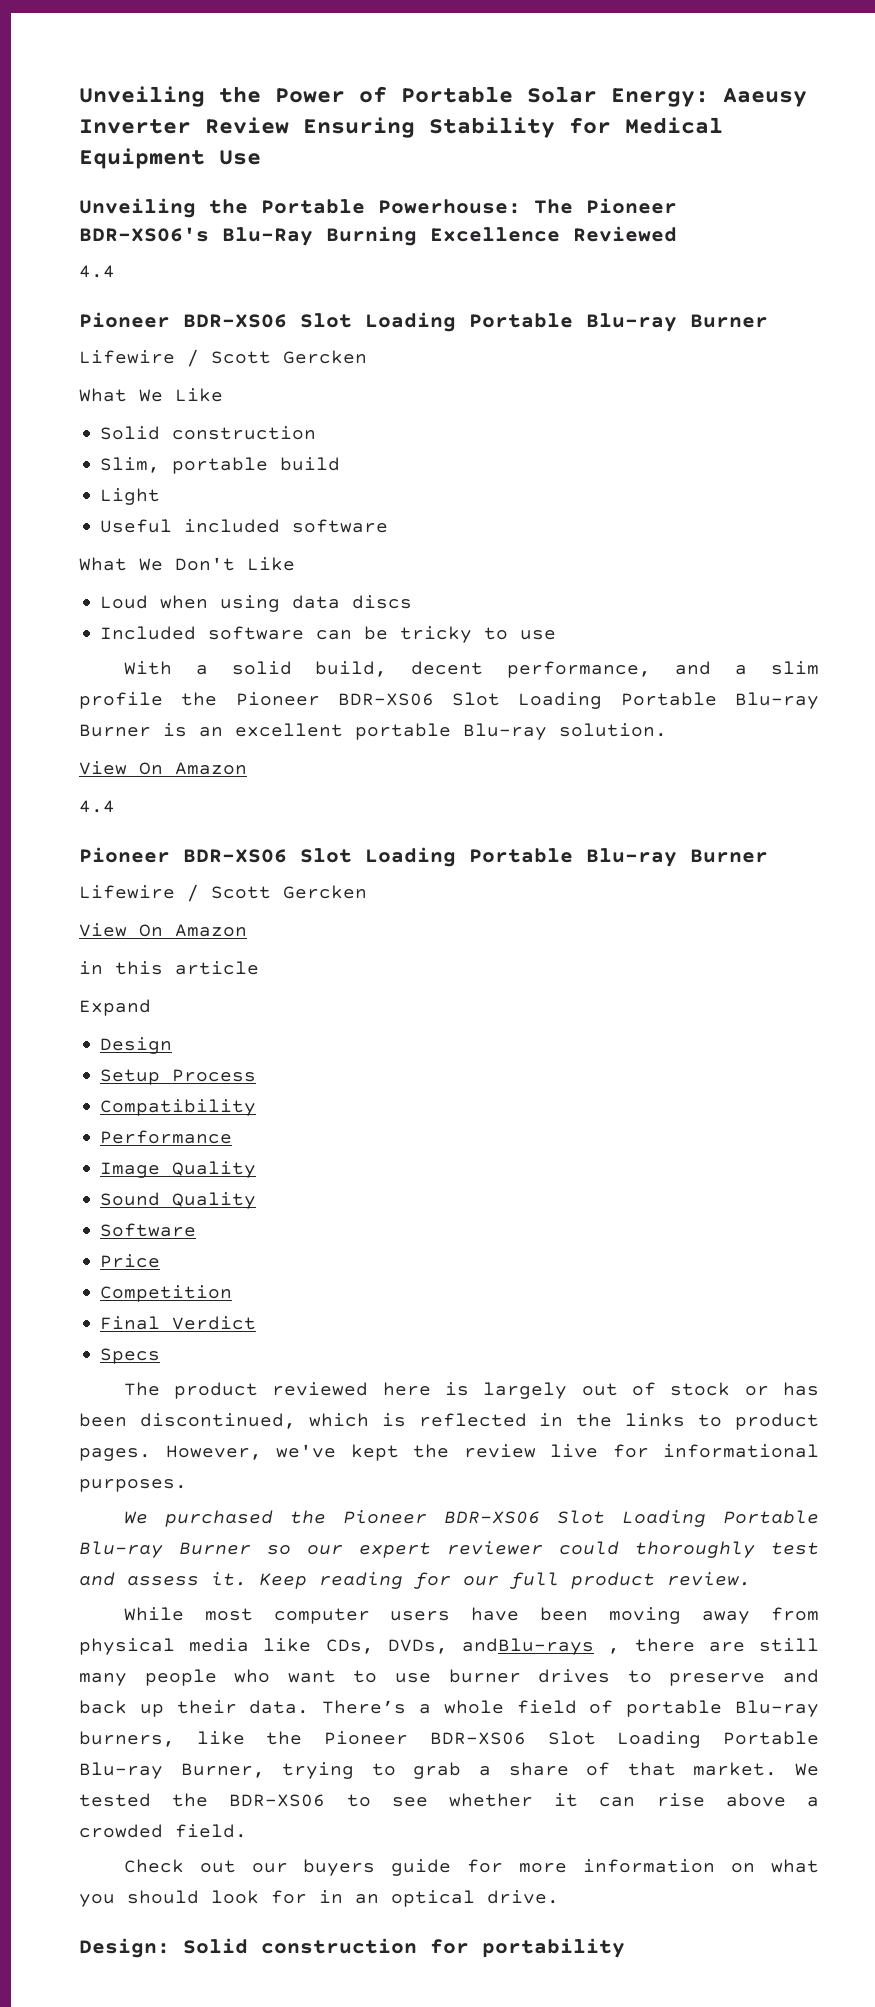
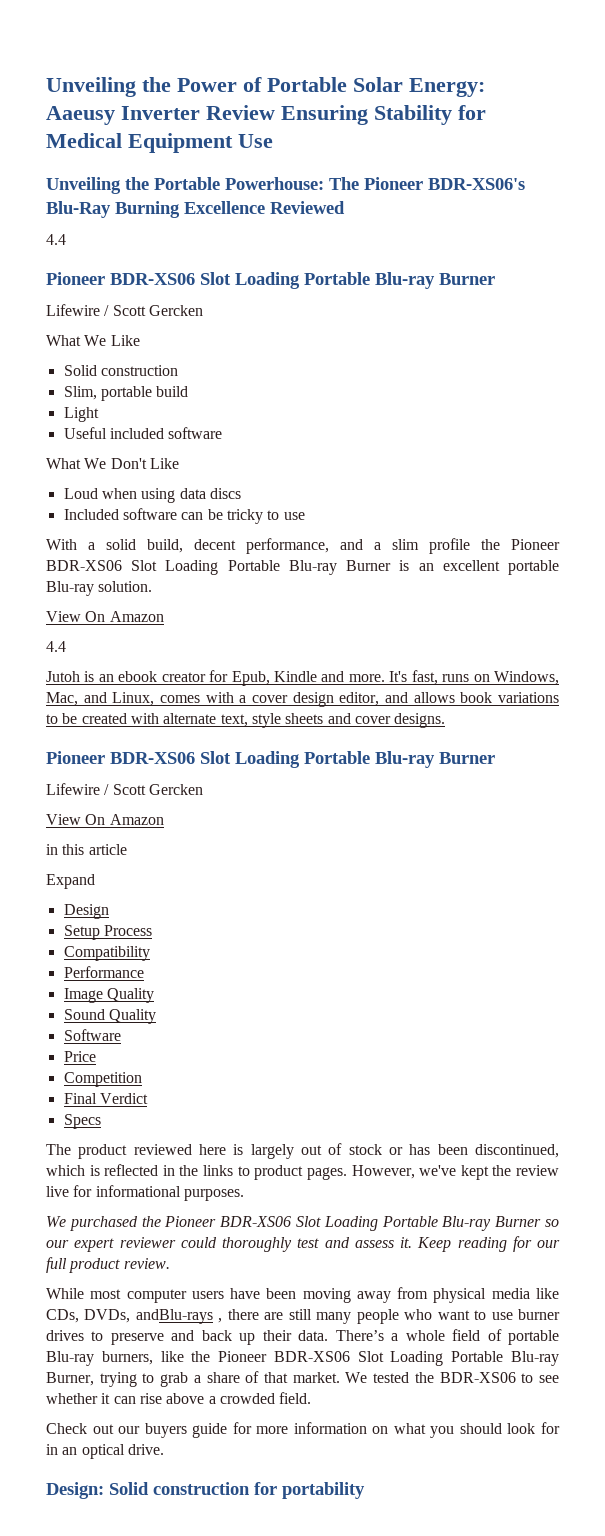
+ Jutoh is an ebook creator for Epub, Kindle and more. It's fast, runs on Windows, Mac, and Linux, comes with a cover design editor, and allows book variations to be created with alternate text, style sheets and cover designs.

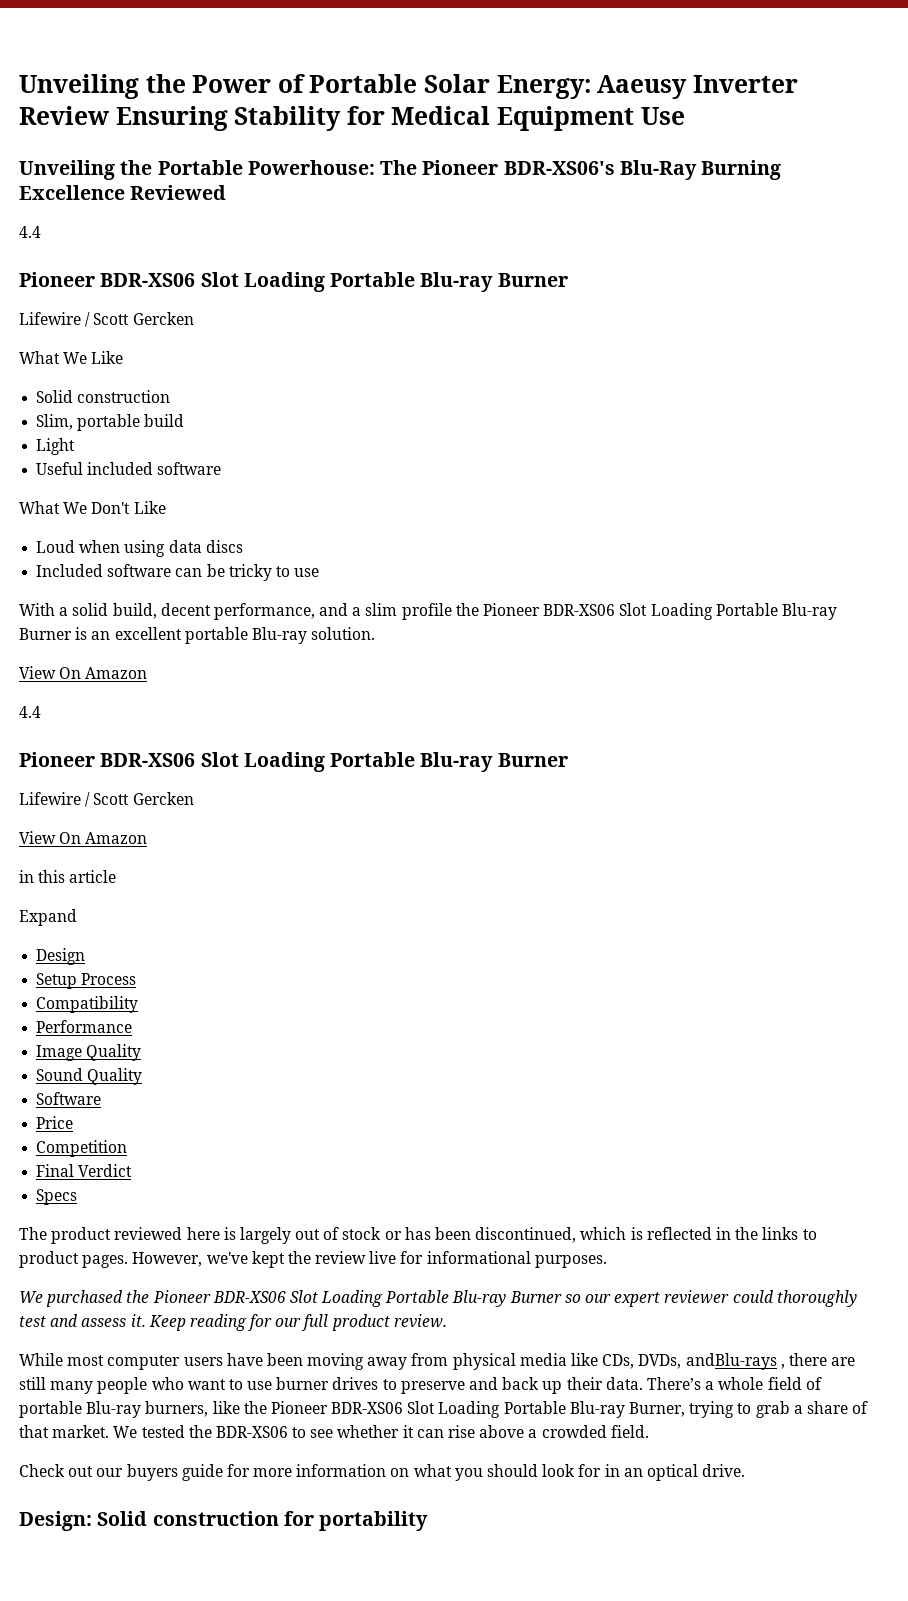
- Jutoh is an ebook creator for Epub, Kindle and more. It's fast, runs on Windows, Mac, and Linux, comes with a cover design editor, and allows book variations to be created with alternate text, style sheets and cover designs.

